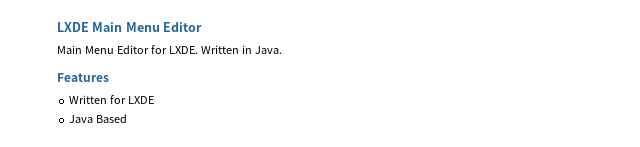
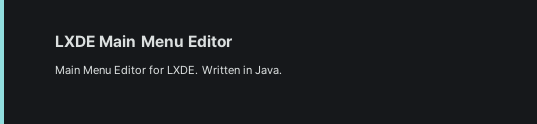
- Features
- Written for LXDE
- Java Based

